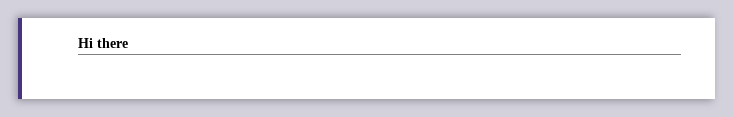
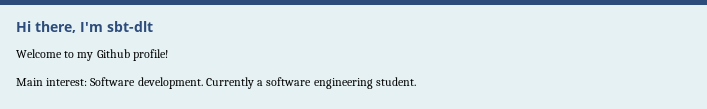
- Hi there
+ Hi there, I'm sbt-dlt
+ Welcome to my Github profile!
+ Main interest: Software development. Currently a software engineering student.

